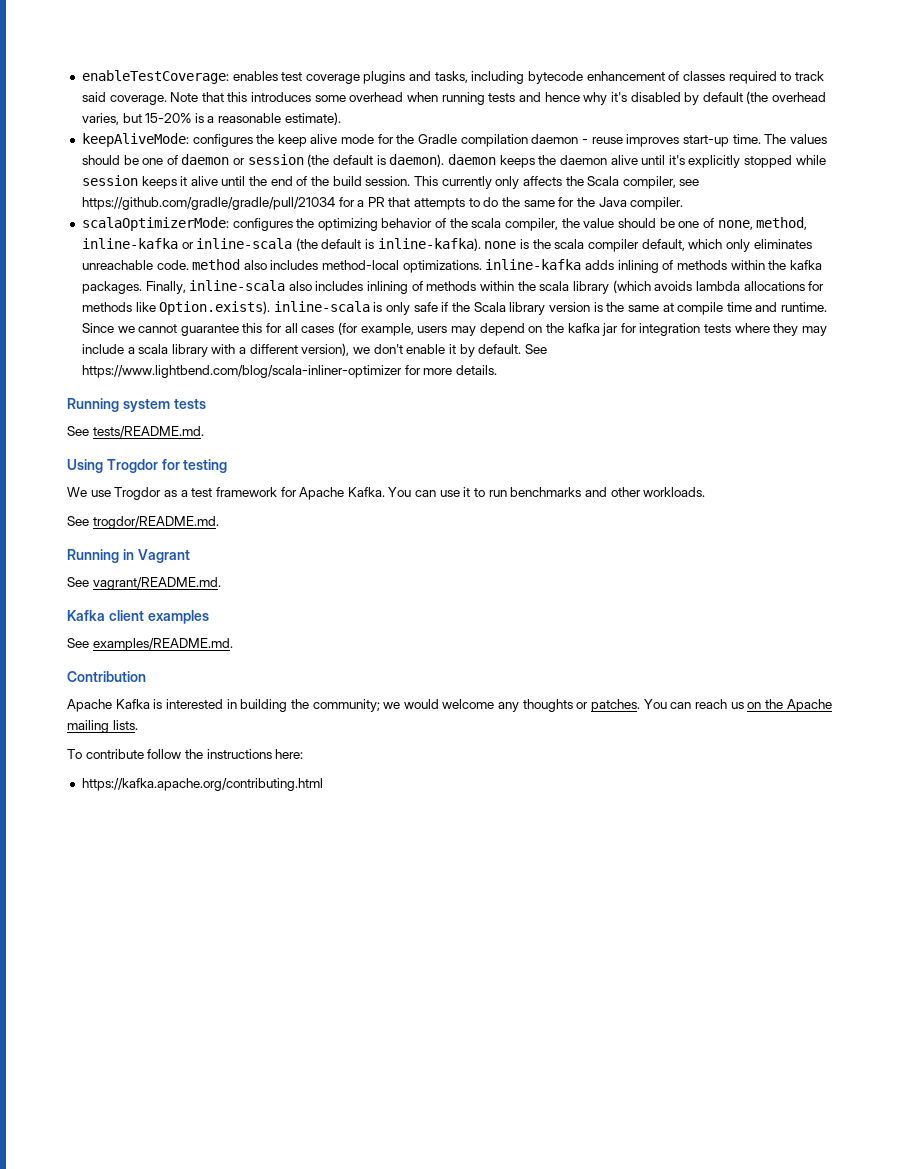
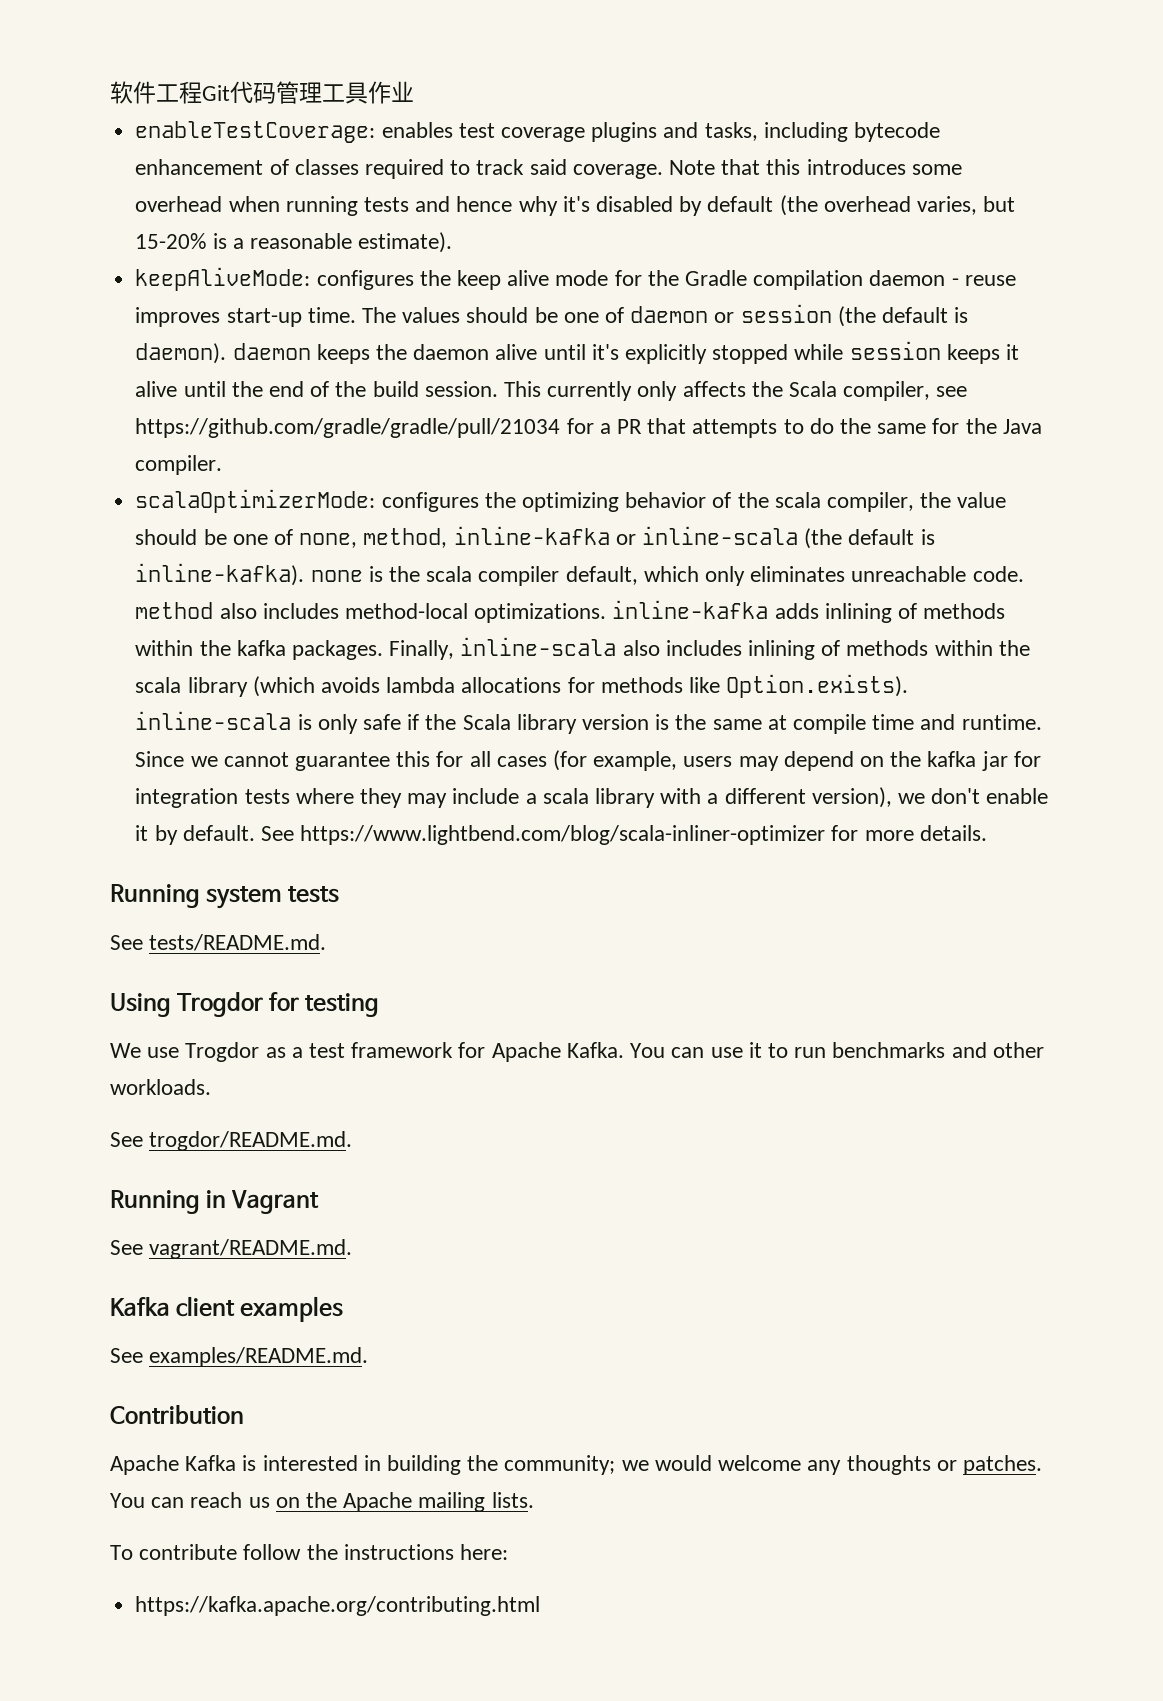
+ 软件工程Git代码管理工具作业

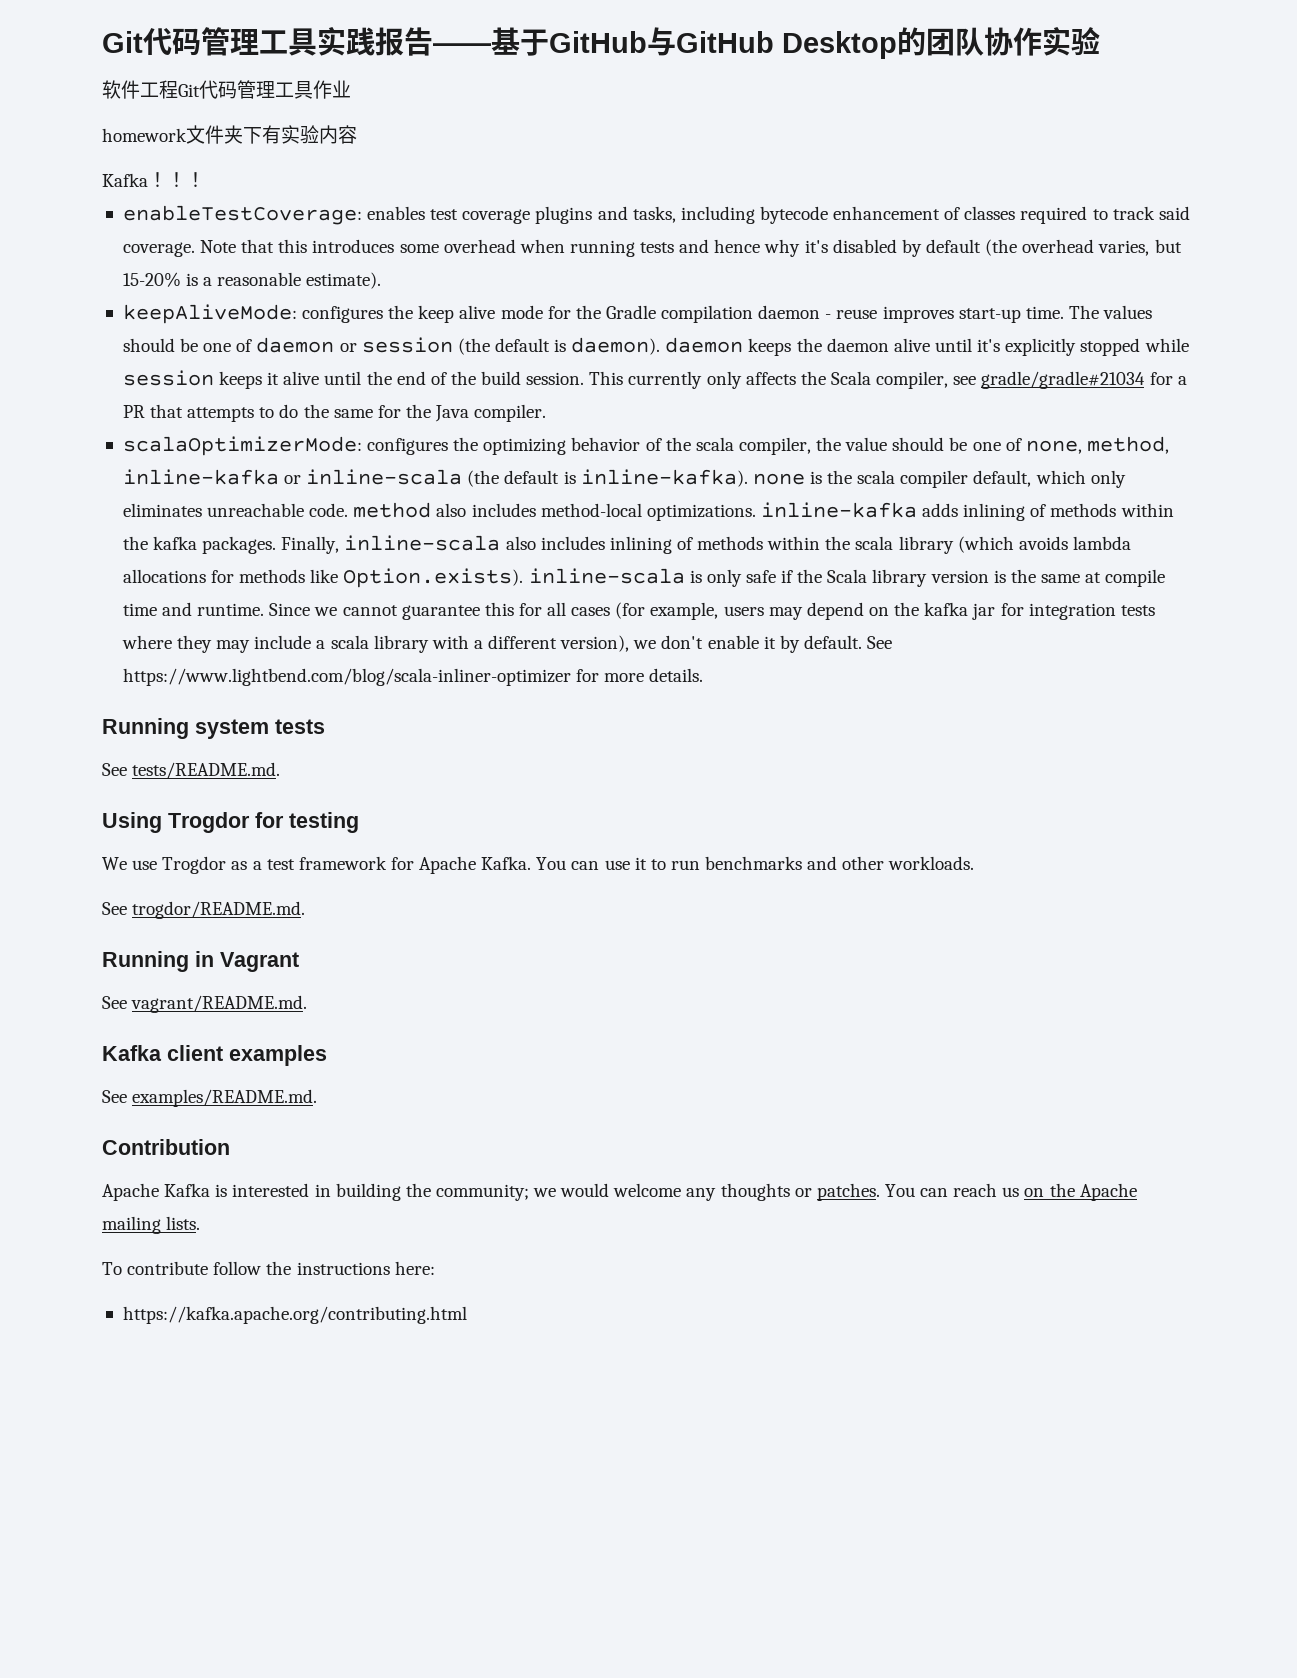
+ Git代码管理工具实践报告——基于GitHub与GitHub Desktop的团队协作实验
+ homework文件夹下有实验内容
+ Kafka！！！
- This currently only affects the Scala compiler, see https://github.com/gradle/gradle/pull/21034 for a PR that attempts to do the same for the Java compiler.
+ This currently only affects the Scala compiler, see gradle/gradle#21034 for a PR that attempts to do the same for the Java compiler.

